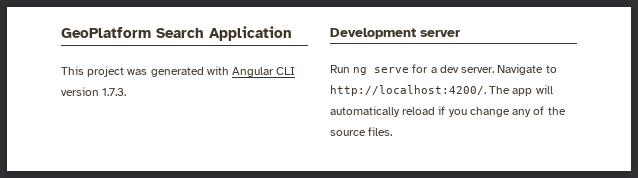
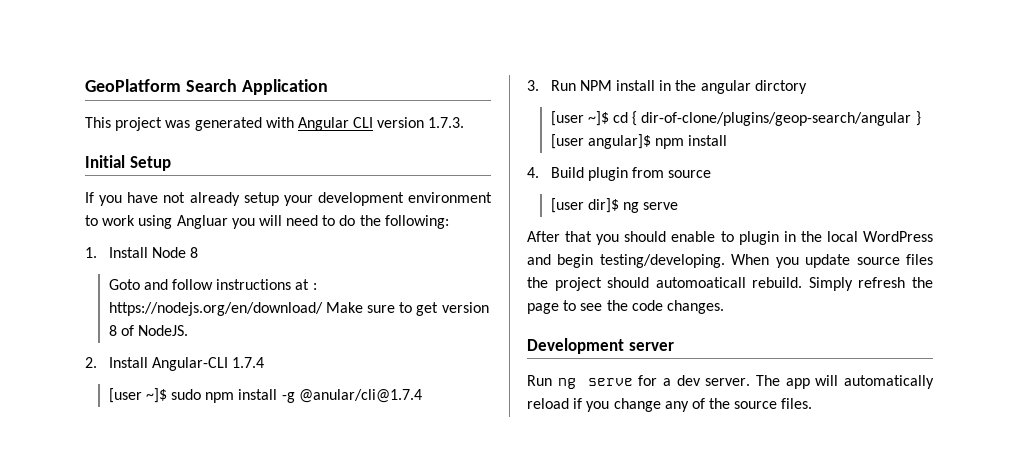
+ Initial Setup
+ If you have not already setup your development environment to work using Angluar you will need to do the following:
+ 1. Install Node 8
+ Goto and follow instructions at : https://nodejs.org/en/download/ Make sure to get version 8 of NodeJS.
+ 2. Install Angular-CLI 1.7.4
+ [user ~]$ sudo npm install -g @anular/cli@1.7.4
+ 3. Run NPM install in the angular dirctory
+ [user ~]$ cd { dir-of-clone/plugins/geop-search/angular } [user angular]$ npm install
+ 4. Build plugin from source
+ [user dir]$ ng serve
+ After that you should enable to plugin in the local WordPress and begin testing/developing. When you update source files the project should automoaticall rebuild. Simply refresh the page to see the code changes.
- Navigate to http://localhost:4200/.

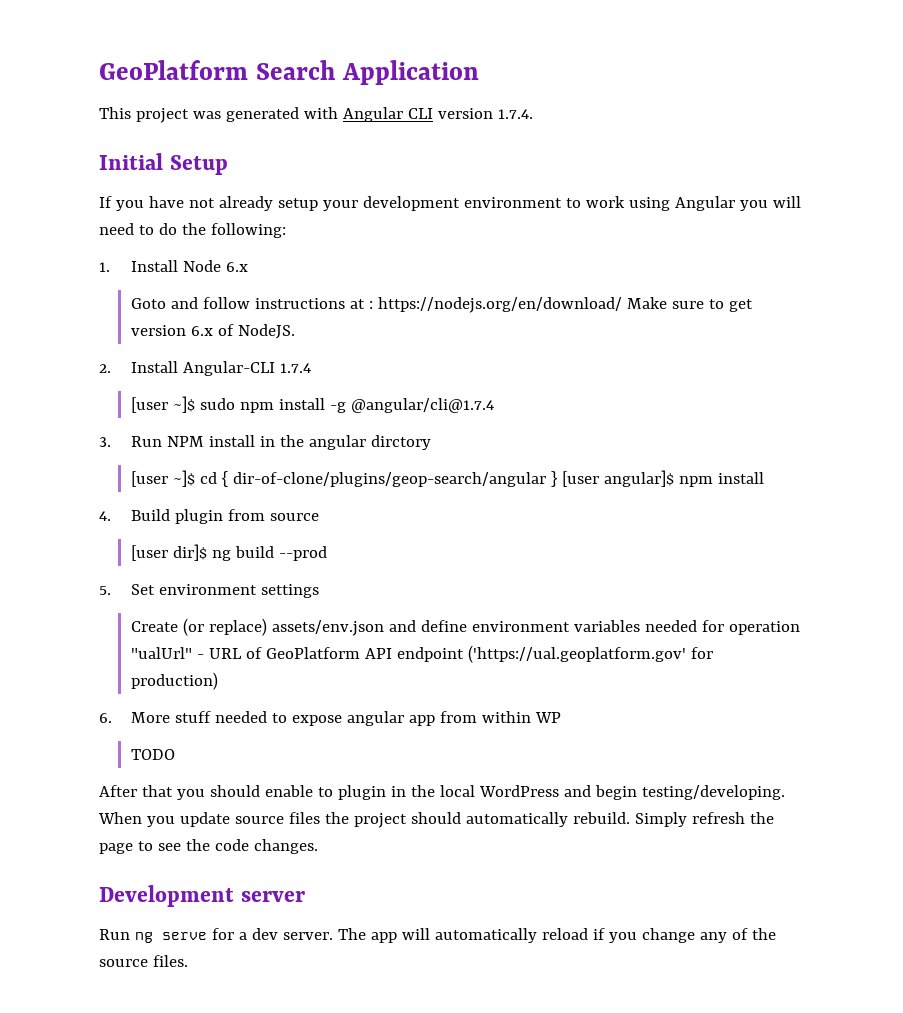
- This project was generated with Angular CLI version 1.7.3.
+ This project was generated with Angular CLI version 1.7.4.
- If you have not already setup your development environment to work using Angluar you will need to do the following:
+ If you have not already setup your development environment to work using Angular you will need to do the following:
- 1. Install Node 8
+ 1. Install Node 6.x
- Goto and follow instructions at : https://nodejs.org/en/download/ Make sure to get version 8 of NodeJS.
+ Goto and follow instructions at : https://nodejs.org/en/download/ Make sure to get version 6.x of NodeJS.
- [user ~]$ sudo npm install -g @anular/cli@1.7.4
+ [user ~]$ sudo npm install -g @angular/cli@1.7.4
- [user dir]$ ng serve
+ [user dir]$ ng build --prod
+ 5. Set environment settings
+ Create (or replace) assets/env.json and define environment variables needed for operation "ualUrl" - URL of GeoPlatform API endpoint ('https://ual.geoplatform.gov' for production)
+ 6. More stuff needed to expose angular app from within WP
+ TODO
- When you update source files the project should automoaticall rebuild.
+ When you update source files the project should automatically rebuild.

